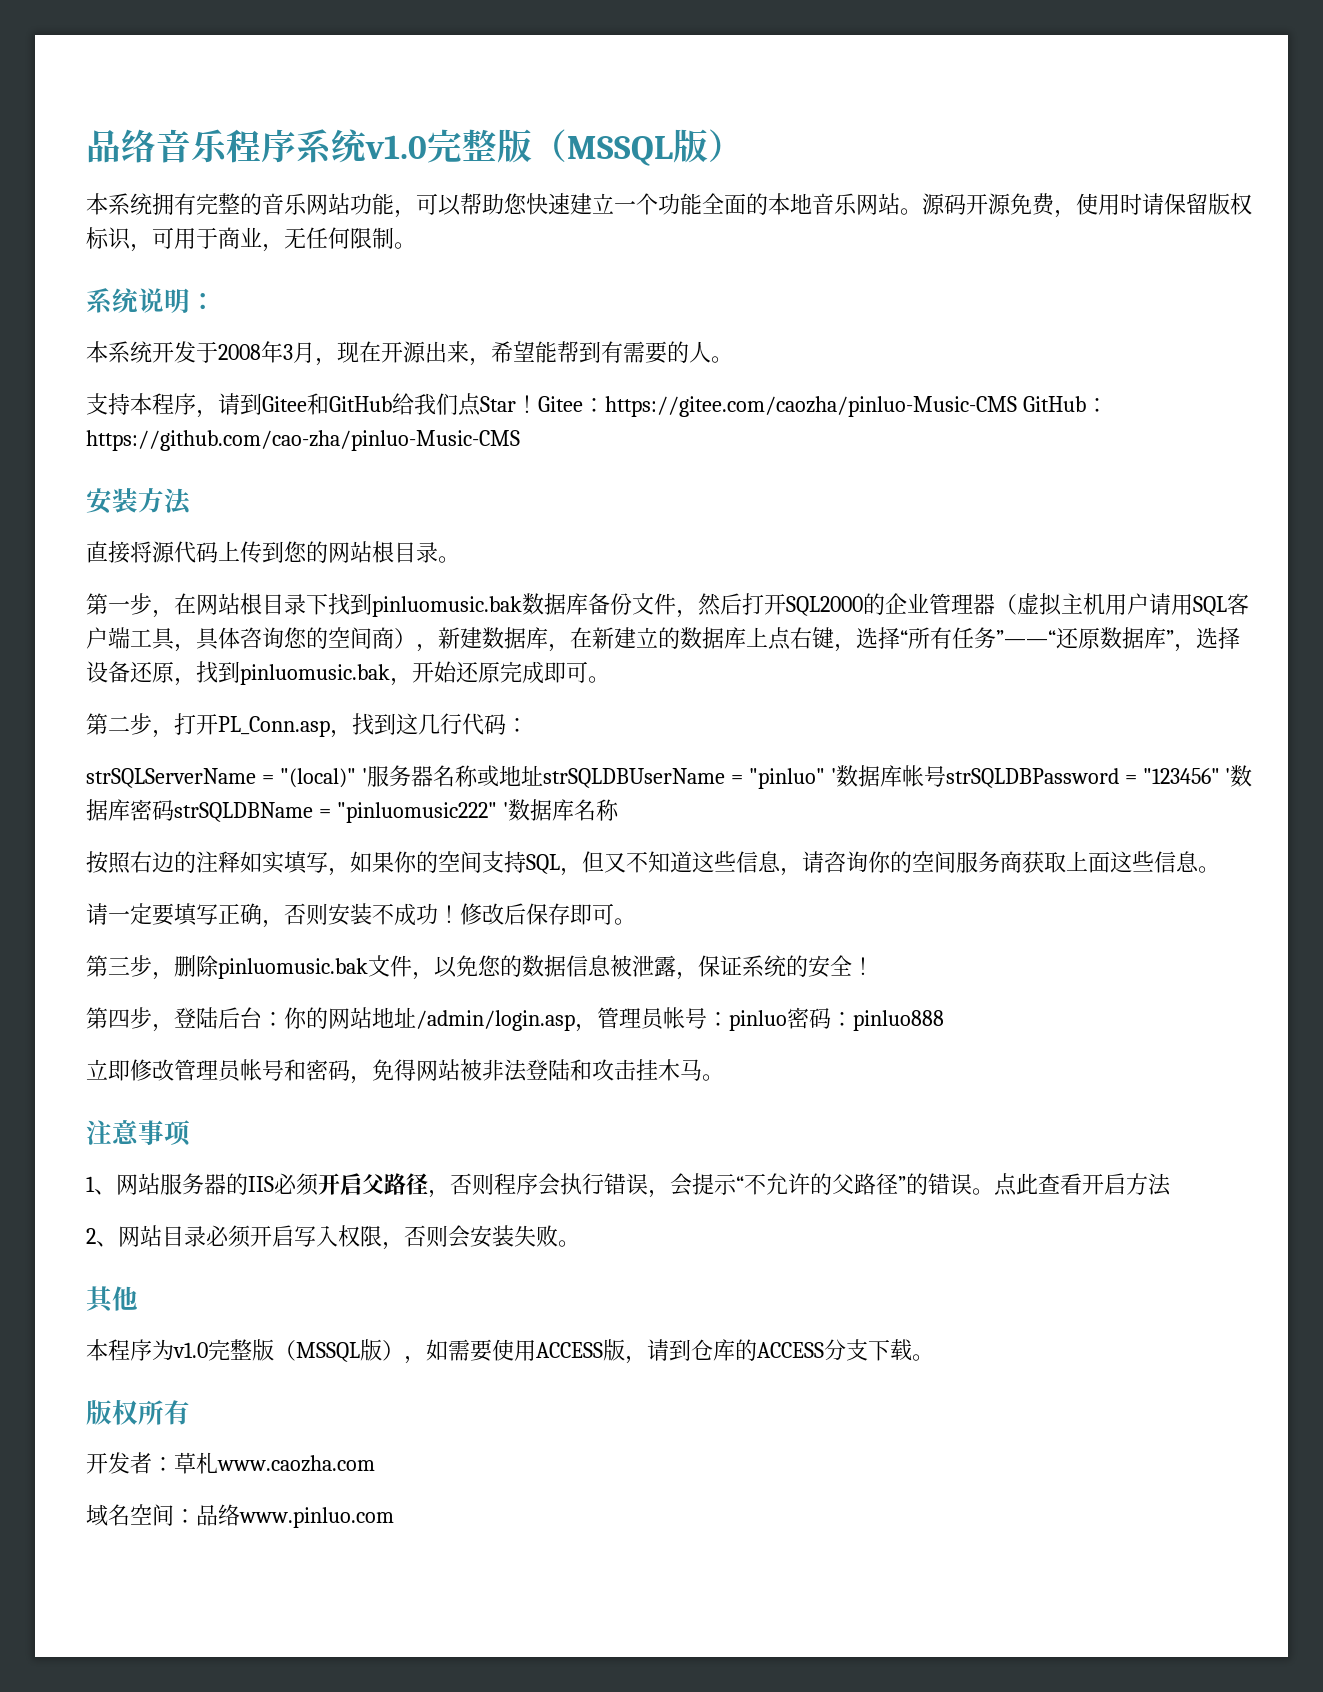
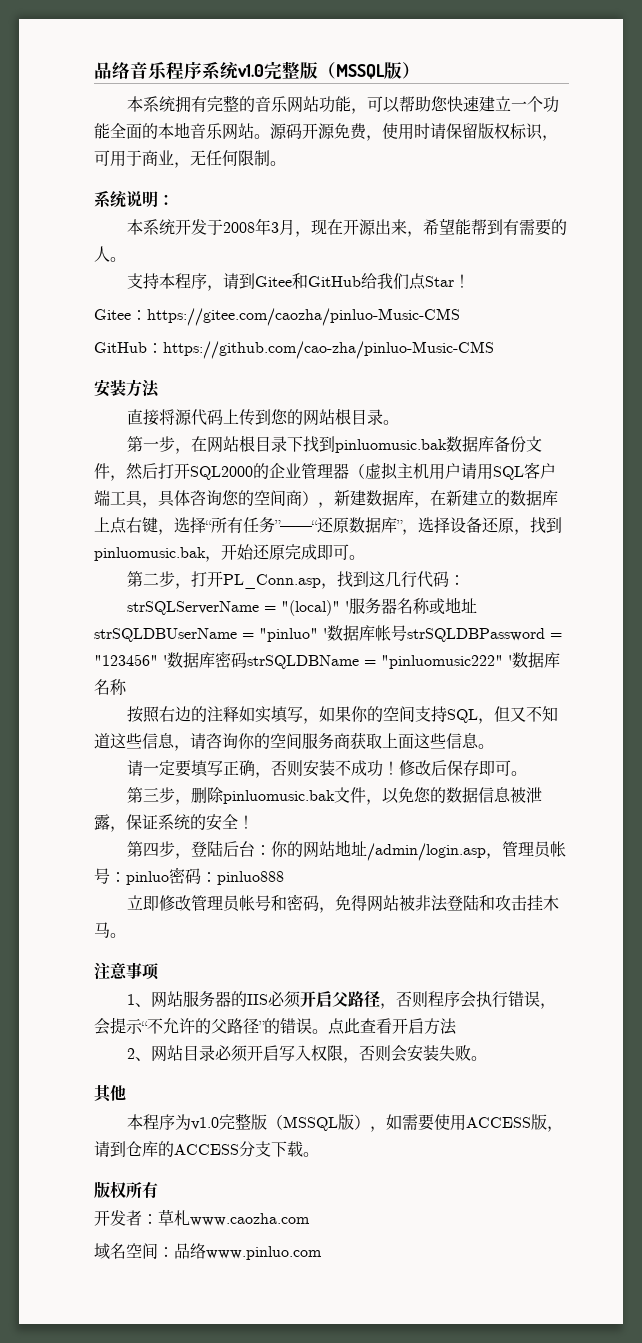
- 支持本程序，请到Gitee和GitHub给我们点Star！Gitee：https://gitee.com/caozha/pinluo-Music-CMS GitHub：https://github.com/cao-zha/pinluo-Music-CMS
+ 支持本程序，请到Gitee和GitHub给我们点Star！
+ Gitee：https://gitee.com/caozha/pinluo-Music-CMS
+ GitHub：https://github.com/cao-zha/pinluo-Music-CMS

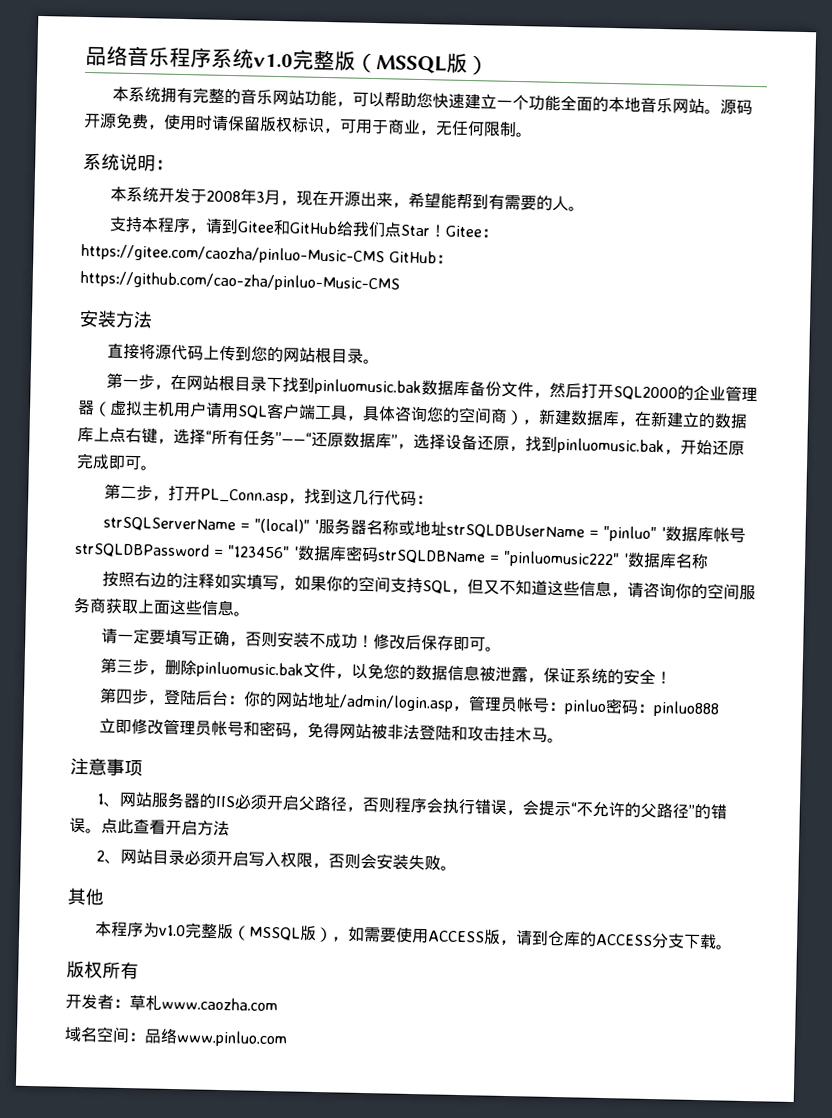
- 支持本程序，请到Gitee和GitHub给我们点Star！
- Gitee：https://gitee.com/caozha/pinluo-Music-CMS
- GitHub：https://github.com/cao-zha/pinluo-Music-CMS
+ 支持本程序，请到Gitee和GitHub给我们点Star！Gitee：https://gitee.com/caozha/pinluo-Music-CMS GitHub：https://github.com/cao-zha/pinluo-Music-CMS

